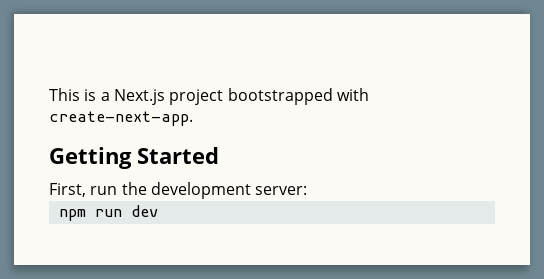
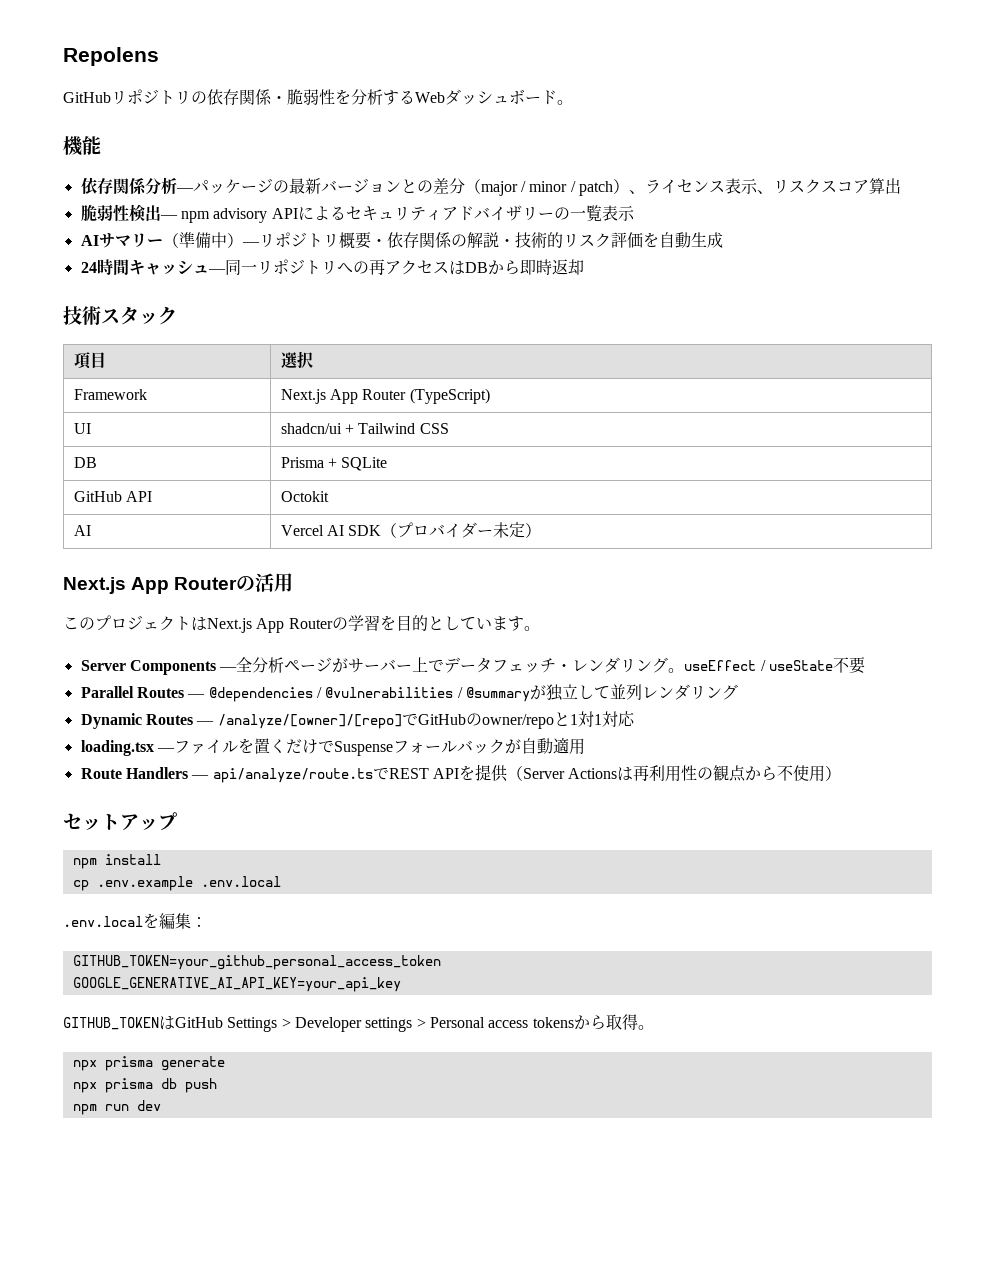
- This is a Next.js project bootstrapped with create-next-app.
- Getting Started
- First, run the development server:
+ Repolens
+ GitHubリポジトリの依存関係・脆弱性を分析するWebダッシュボード。
+ 機能
+ 依存関係分析—パッケージの最新バージョンとの差分（major / minor / patch）、ライセンス表示、リスクスコア算出
+ 脆弱性検出— npm advisory APIによるセキュリティアドバイザリーの一覧表示
+ AIサマリー（準備中）—リポジトリ概要・依存関係の解説・技術的リスク評価を自動生成
+ 24時間キャッシュ—同一リポジトリへの再アクセスはDBから即時返却
+ 技術スタック
+ 項目 | 選択
+ Framework | Next.js App Router (TypeScript)
+ UI | shadcn/ui + Tailwind CSS
+ DB | Prisma + SQLite
+ GitHub API | Octokit
+ AI | Vercel AI SDK（プロバイダー未定）
+ Next.js App Routerの活用
+ このプロジェクトはNext.js App Routerの学習を目的としています。
+ Server Components —全分析ページがサーバー上でデータフェッチ・レンダリング。useEffect / useState不要
+ Parallel Routes — @dependencies / @vulnerabilities / @summaryが独立して並列レンダリング
+ Dynamic Routes — /analyze/[owner]/[repo]でGitHubのowner/repoと1対1対応
+ loading.tsx —ファイルを置くだけでSuspenseフォールバックが自動適用
+ Route Handlers — api/analyze/route.tsでREST APIを提供（Server Actionsは再利用性の観点から不使用）
+ セットアップ
+ npm install
+ cp .env.example .env.local
+ .env.localを編集：
+ GITHUB_TOKEN=your_github_personal_access_token
+ GOOGLE_GENERATIVE_AI_API_KEY=your_api_key
+ GITHUB_TOKENはGitHub Settings > Developer settings > Personal access tokensから取得。
+ npx prisma generate
+ npx prisma db push

